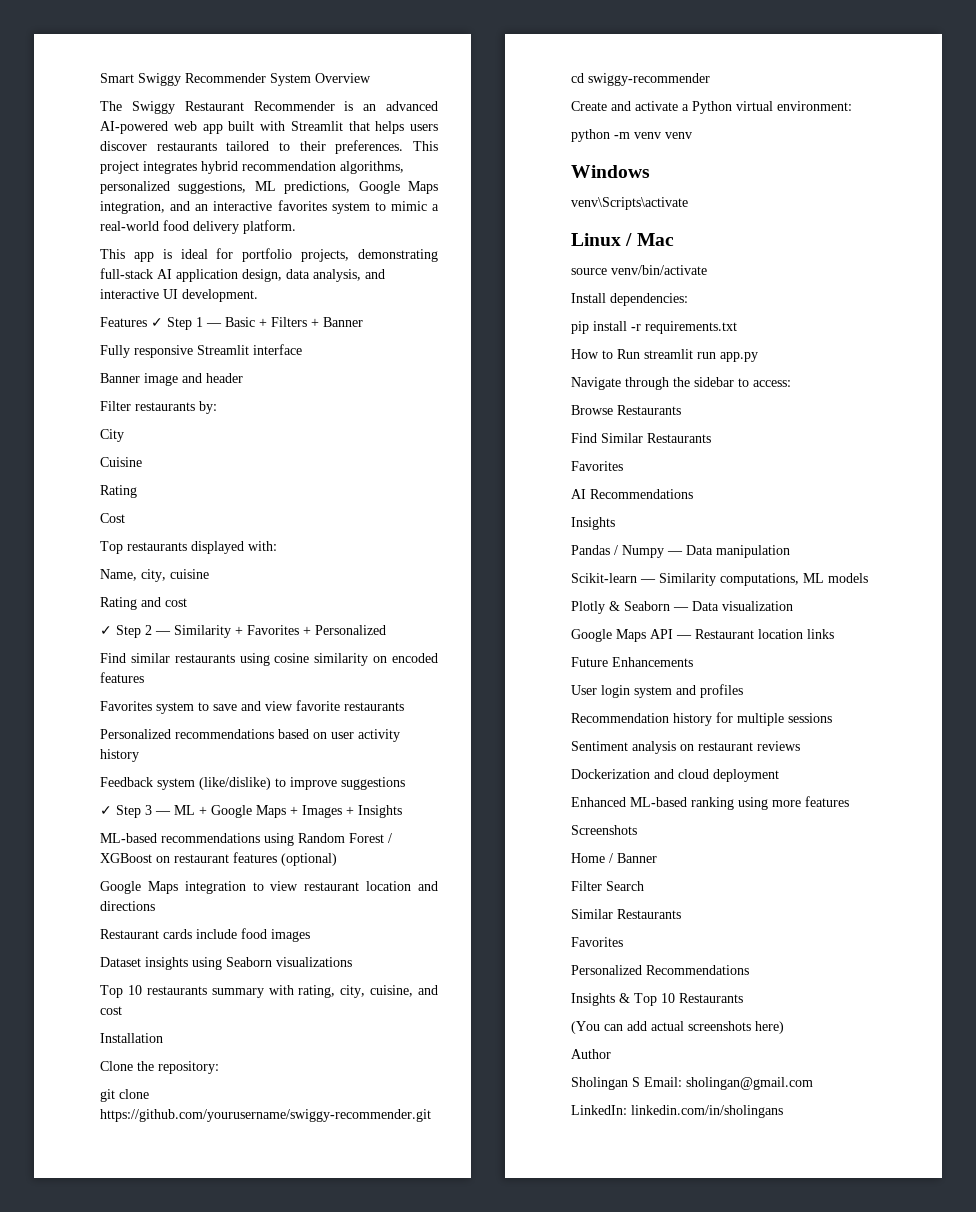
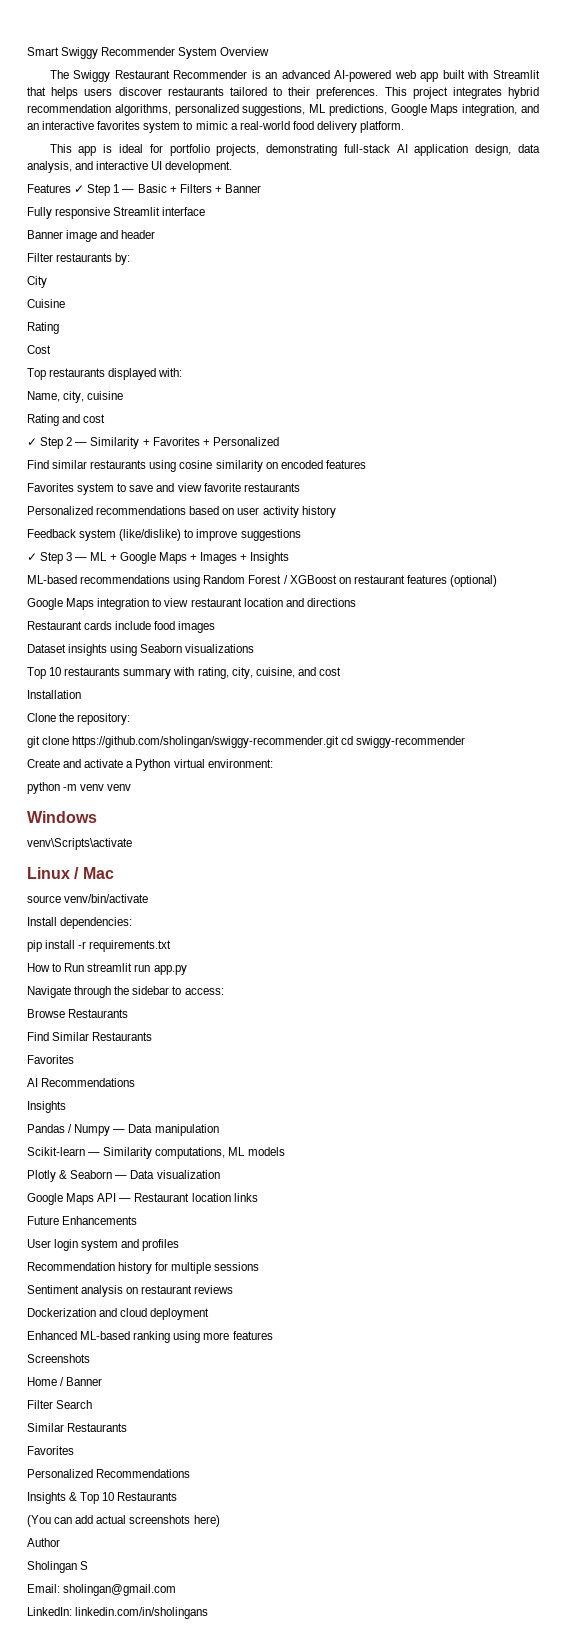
- git clone https://github.com/yourusername/swiggy-recommender.git cd swiggy-recommender
+ git clone https://github.com/sholingan/swiggy-recommender.git cd swiggy-recommender
- Sholingan S Email: sholingan@gmail.com
+ Sholingan S
+ Email: sholingan@gmail.com

